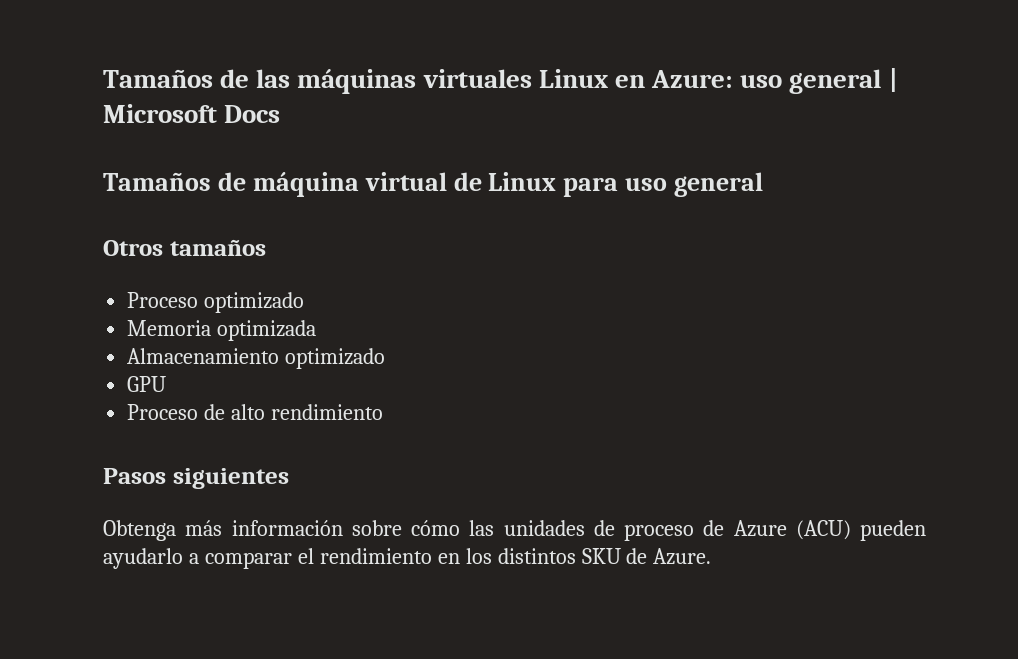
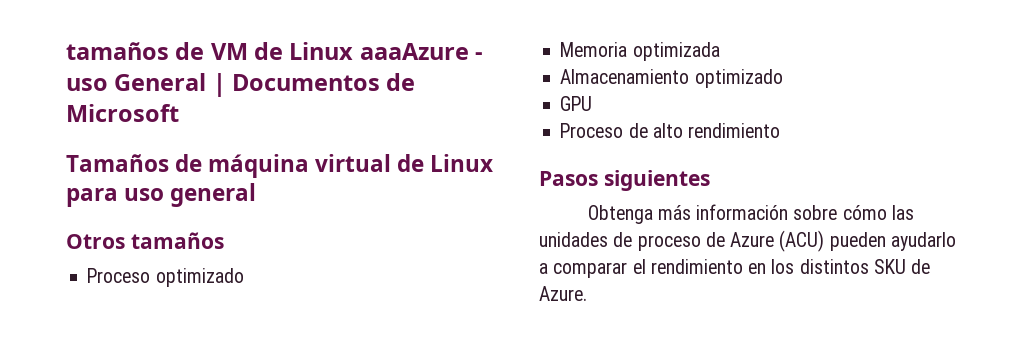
- Tamaños de las máquinas virtuales Linux en Azure: uso general | Microsoft Docs
+ tamaños de VM de Linux aaaAzure - uso General | Documentos de Microsoft

